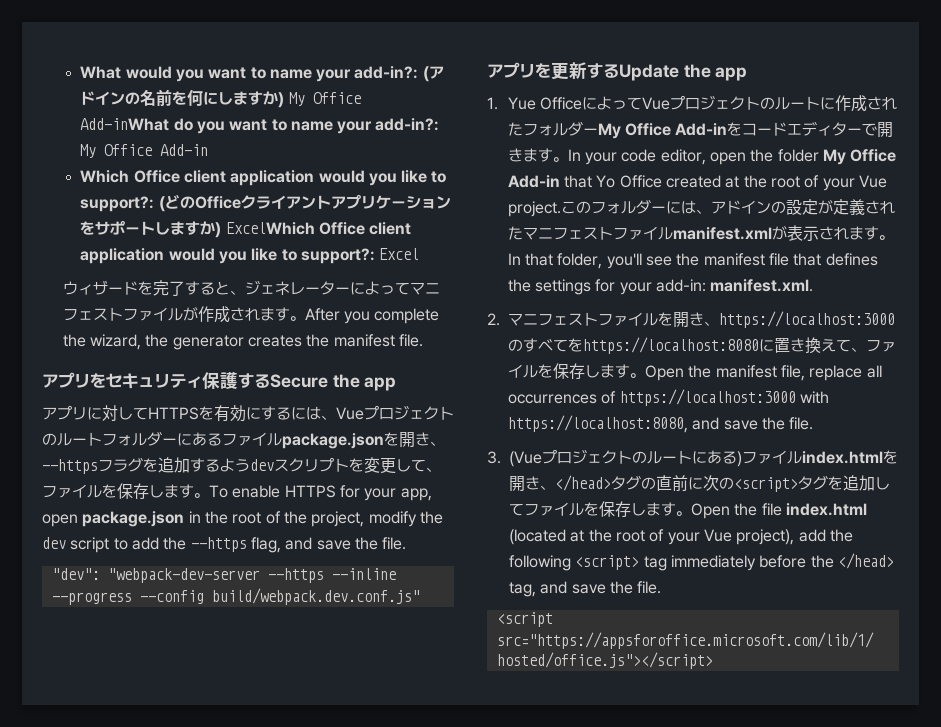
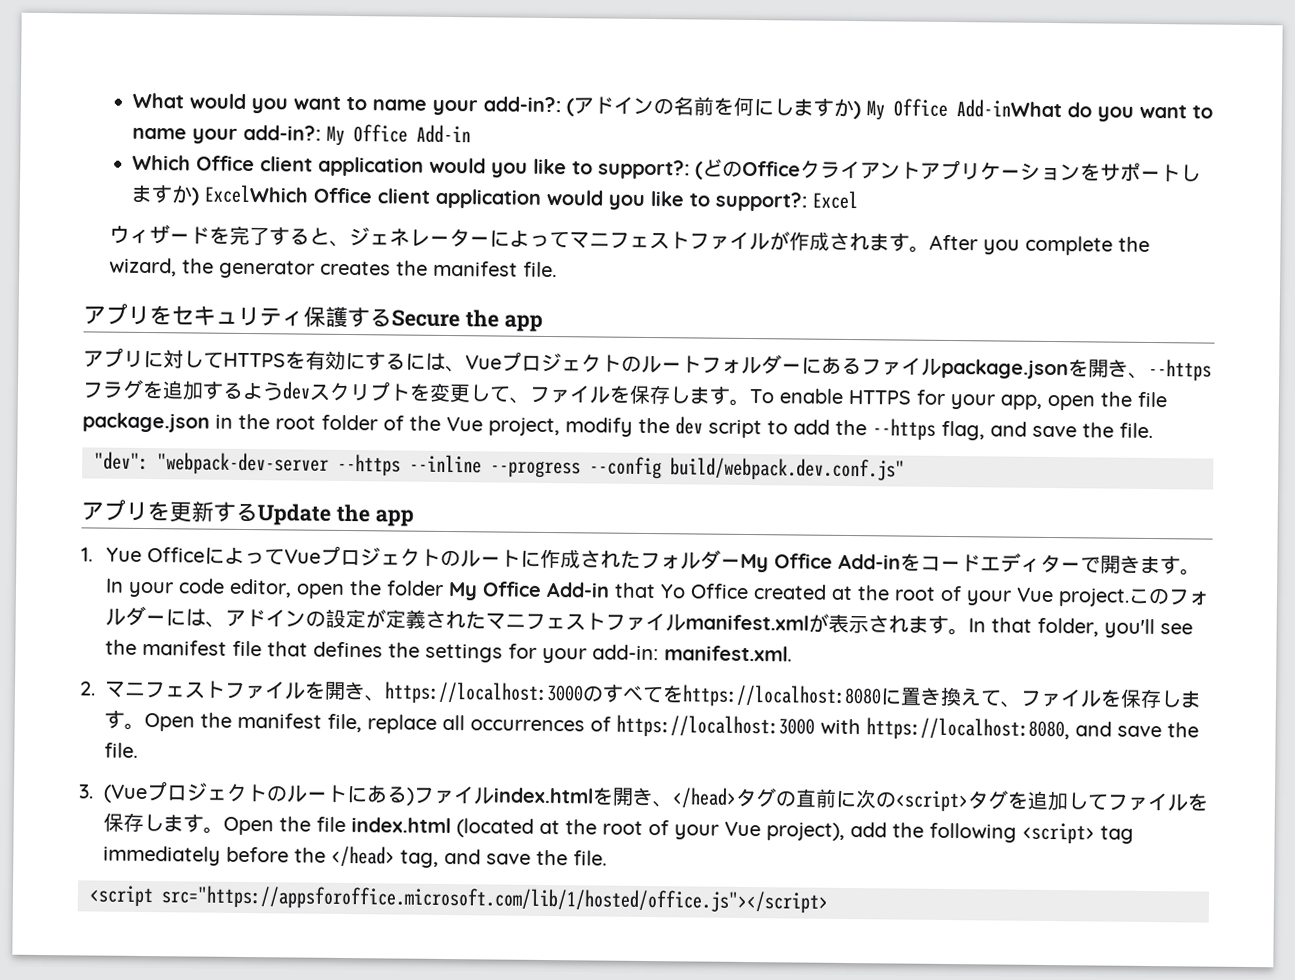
- To enable HTTPS for your app, open package.json in the root of the project, modify the dev script to add the --https flag, and save the file.
+ To enable HTTPS for your app, open the file package.json in the root folder of the Vue project, modify the dev script to add the --https flag, and save the file.

